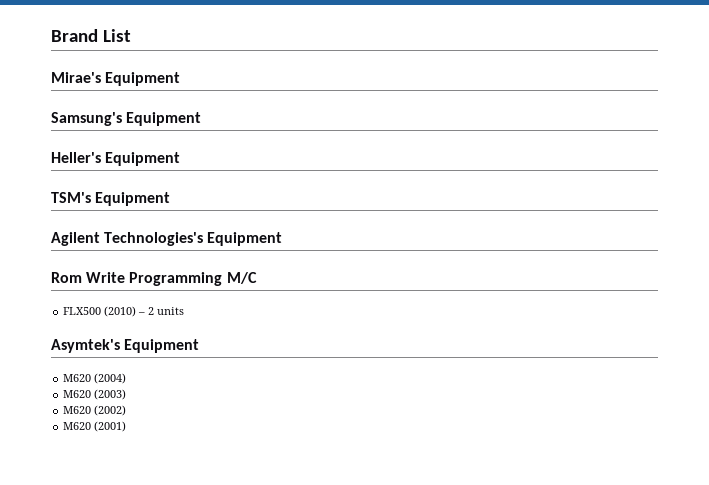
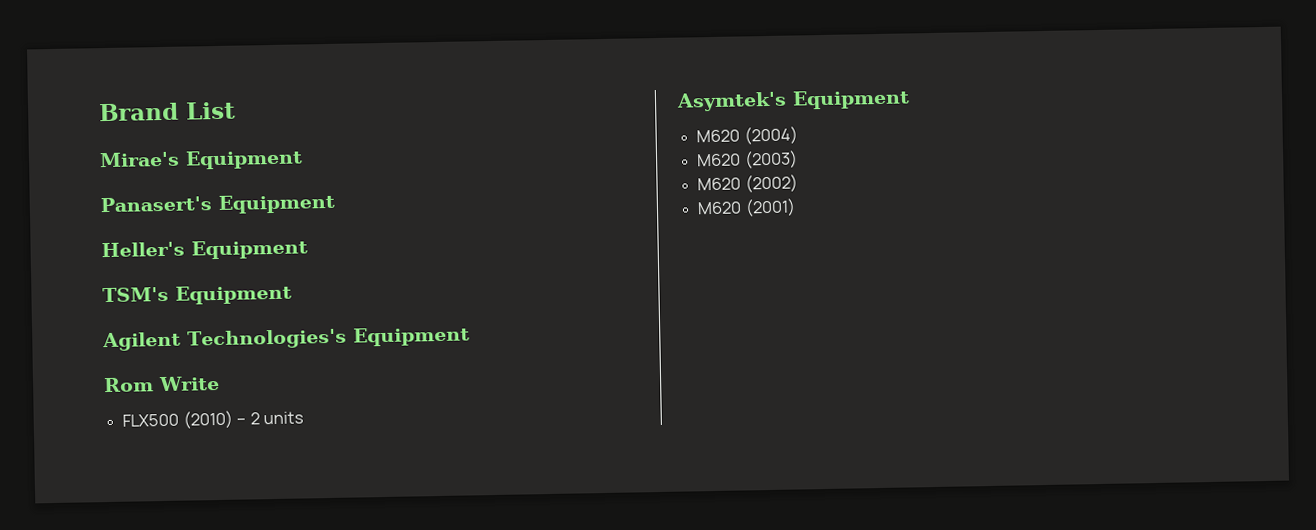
- Samsung's Equipment
+ Panasert's Equipment
- Rom Write Programming M/C
+ Rom Write

